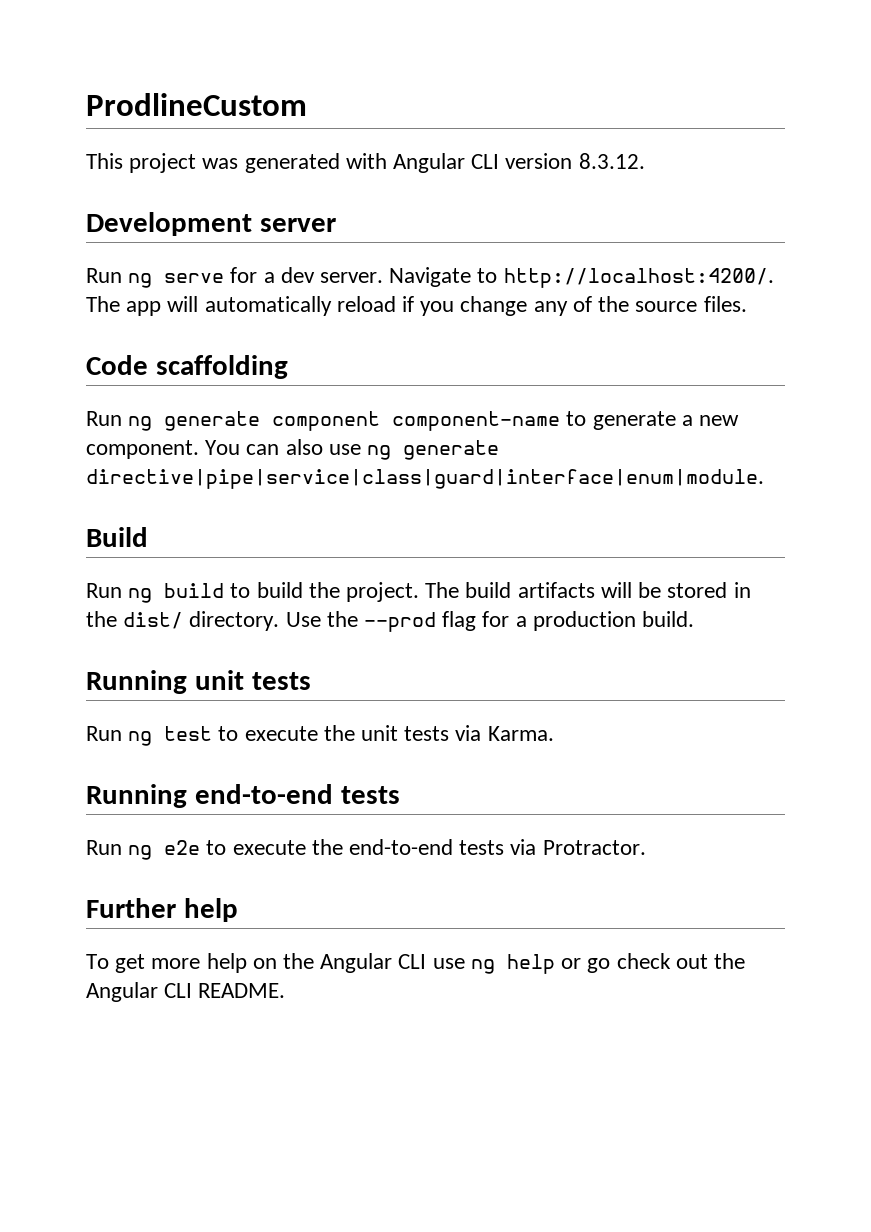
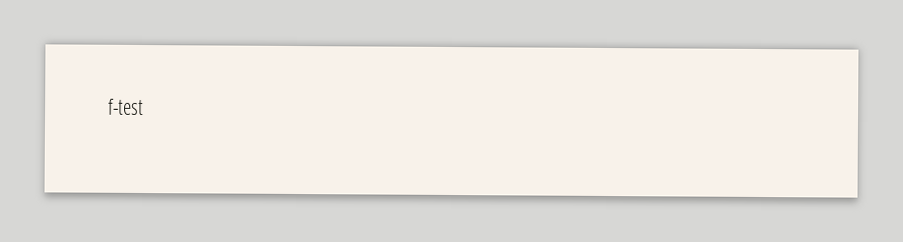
- ProdlineCustom
- This project was generated with Angular CLI version 8.3.12.
- Development server
- Run ng serve for a dev server. Navigate to http://localhost:4200/. The app will automatically reload if you change any of the source files.
- Code scaffolding
- Run ng generate component component-name to generate a new component. You can also use ng generate directive|pipe|service|class|guard|interface|enum|module.
- Build
- Run ng build to build the project. The build artifacts will be stored in the dist/ directory. Use the --prod flag for a production build.
- Running unit tests
- Run ng test to execute the unit tests via Karma.
- Running end-to-end tests
- Run ng e2e to execute the end-to-end tests via Protractor.
- Further help
- To get more help on the Angular CLI use ng help or go check out the Angular CLI README.
+ f-test

